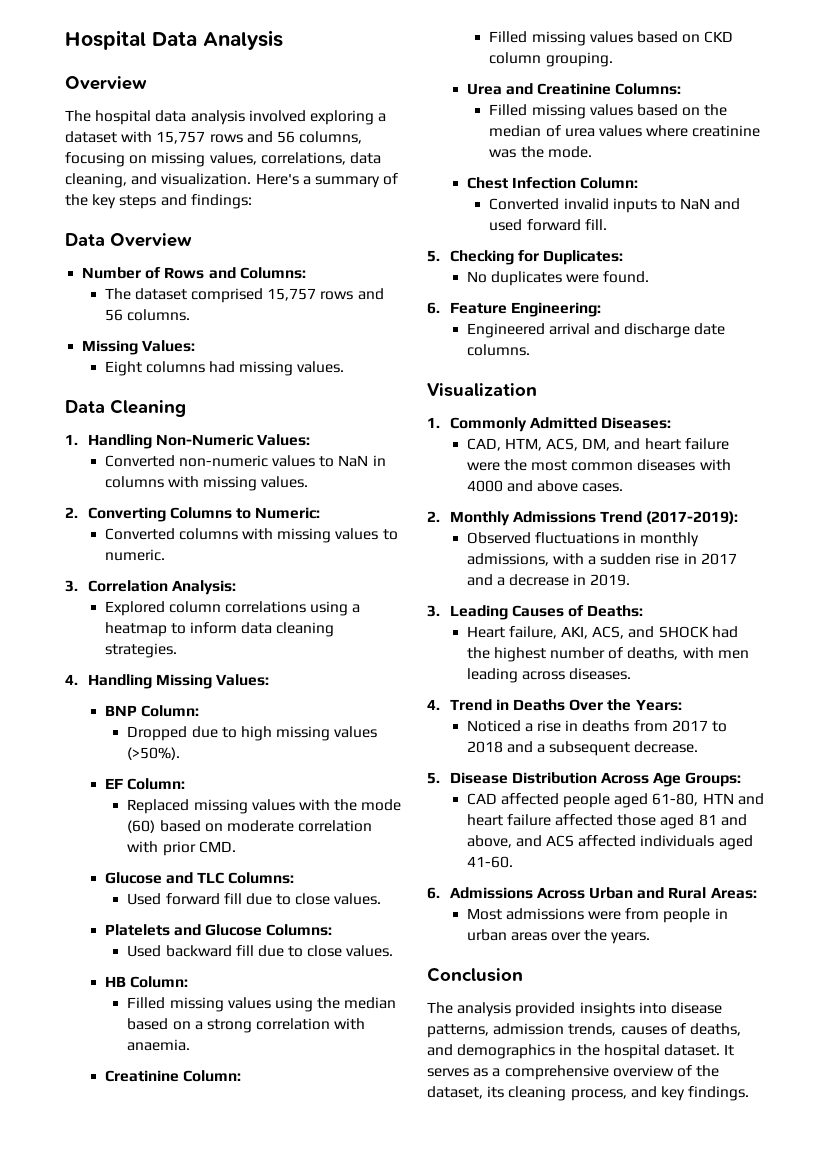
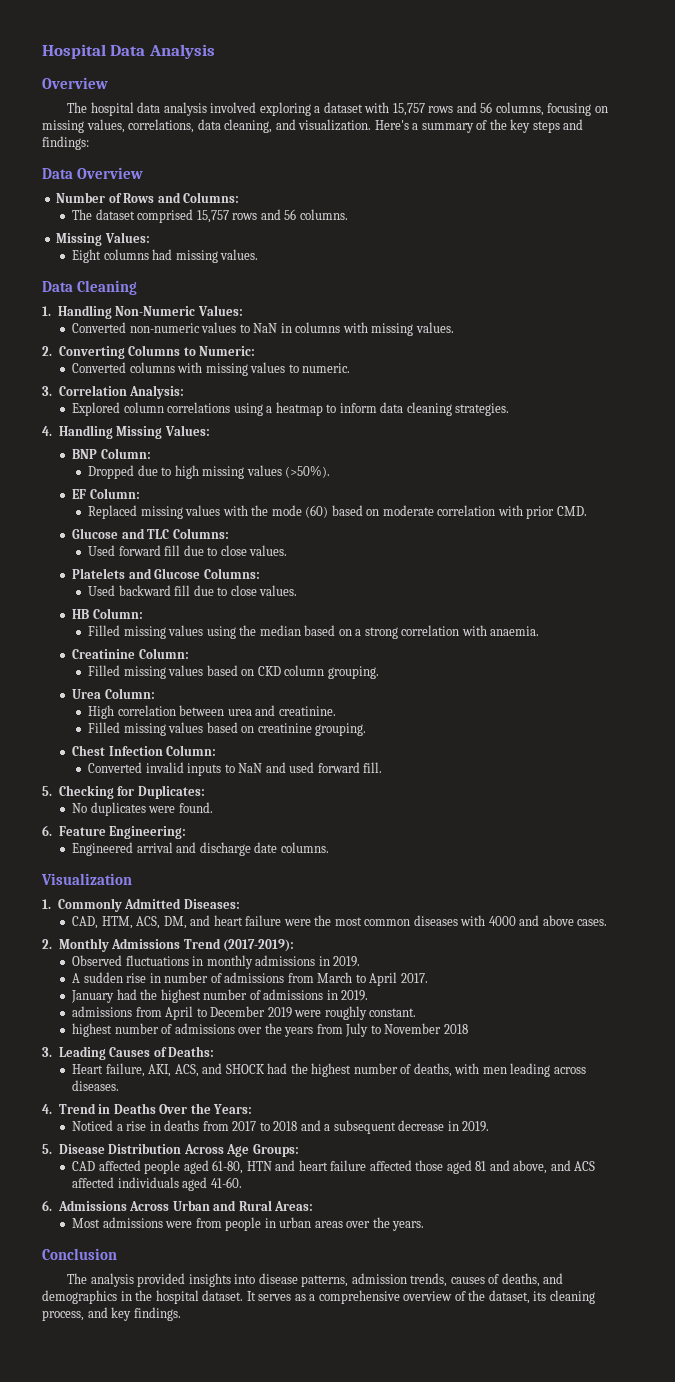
- Urea and Creatinine Columns:
- Filled missing values based on the median of urea values where creatinine was the mode.
+ Urea Column:
+ High correlation between urea and creatinine.
+ Filled missing values based on creatinine grouping.
- Observed fluctuations in monthly admissions, with a sudden rise in 2017 and a decrease in 2019.
+ Observed fluctuations in monthly admissions in 2019.
+ A sudden rise in number of admissions from March to April 2017.
+ January had the highest number of admissions in 2019.
+ admissions from April to December 2019 were roughly constant.
+ highest number of admissions over the years from July to November 2018
- Noticed a rise in deaths from 2017 to 2018 and a subsequent decrease.
+ Noticed a rise in deaths from 2017 to 2018 and a subsequent decrease in 2019.

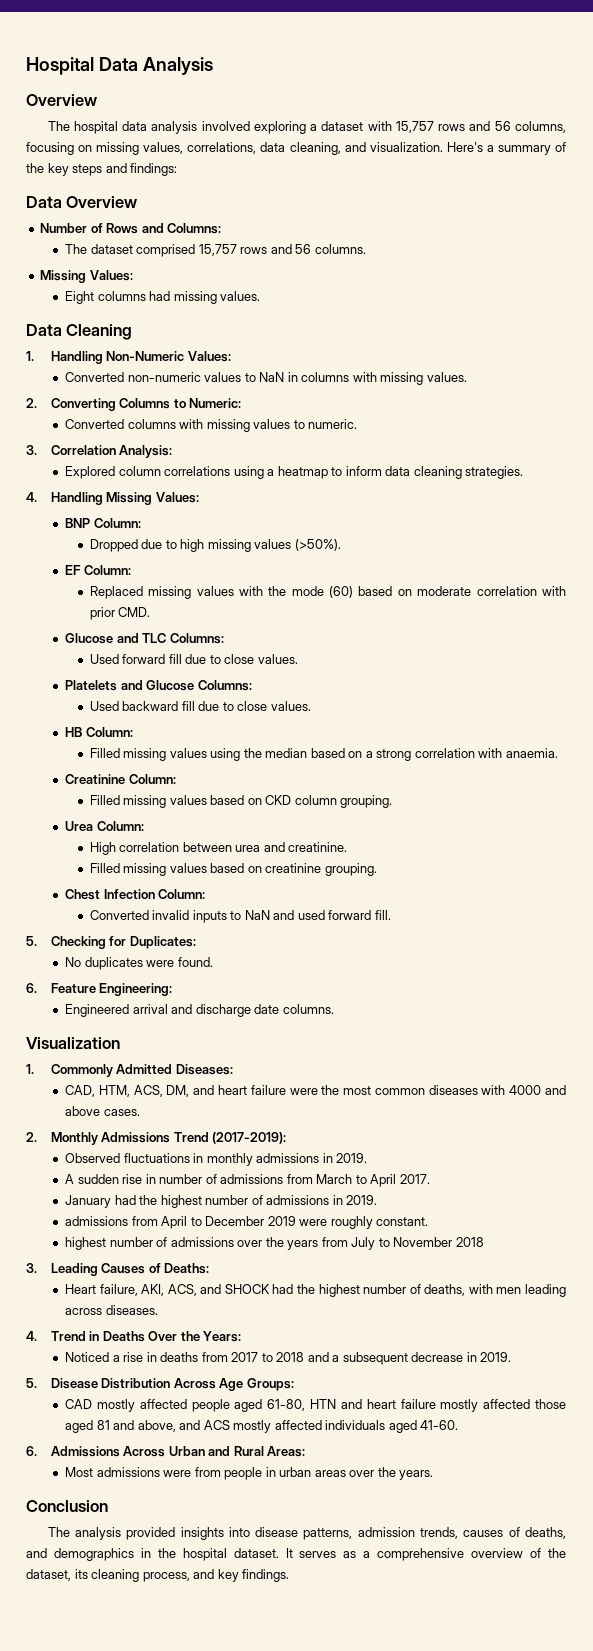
- CAD affected people aged 61-80, HTN and heart failure affected those aged 81 and above, and ACS affected individuals aged 41-60.
+ CAD mostly affected people aged 61-80, HTN and heart failure mostly affected those aged 81 and above, and ACS mostly affected individuals aged 41-60.

